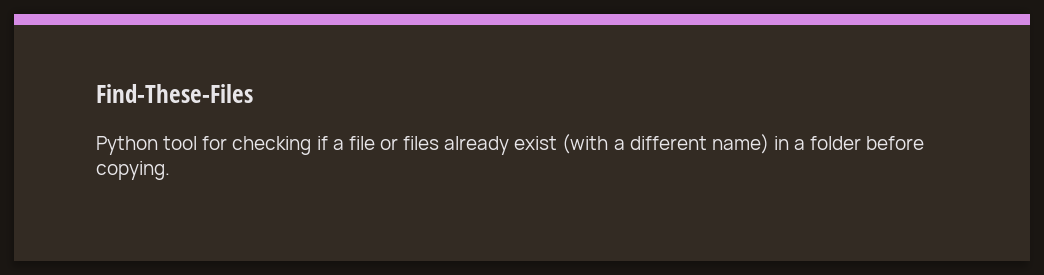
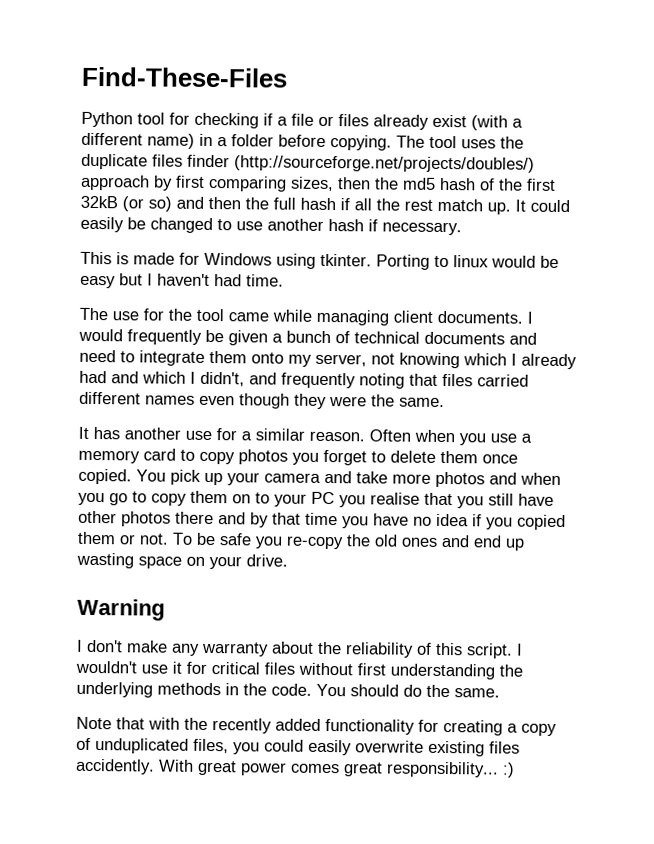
+ The tool uses the duplicate files finder (http://sourceforge.net/projects/doubles/) approach by first comparing sizes, then the md5 hash of the first 32kB (or so) and then the full hash if all the rest match up. It could easily be changed to use another hash if necessary.
+ This is made for Windows using tkinter. Porting to linux would be easy but I haven't had time.
+ The use for the tool came while managing client documents. I would frequently be given a bunch of technical documents and need to integrate them onto my server, not knowing which I already had and which I didn't, and frequently noting that files carried different names even though they were the same.
+ It has another use for a similar reason. Often when you use a memory card to copy photos you forget to delete them once copied. You pick up your camera and take more photos and when you go to copy them on to your PC you realise that you still have other photos there and by that time you have no idea if you copied them or not. To be safe you re-copy the old ones and end up wasting space on your drive.
+ Warning
+ I don't make any warranty about the reliability of this script. I wouldn't use it for critical files without first understanding the underlying methods in the code. You should do the same.
+ Note that with the recently added functionality for creating a copy of unduplicated files, you could easily overwrite existing files accidently. With great power comes great responsibility... :)

